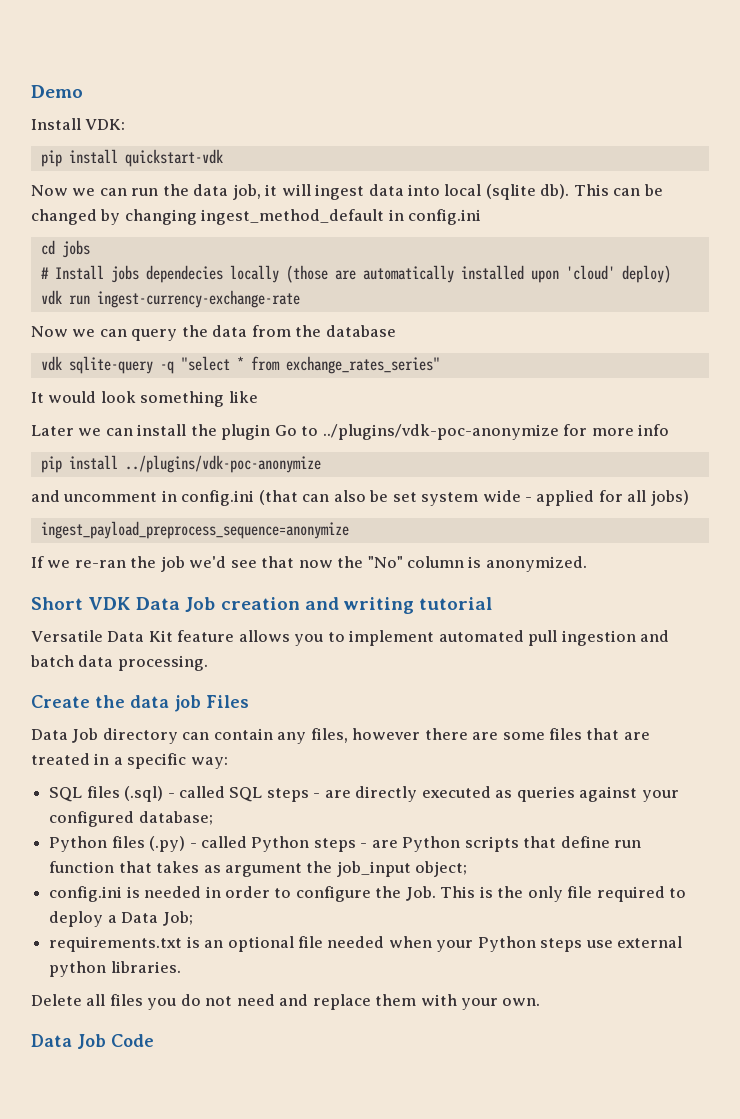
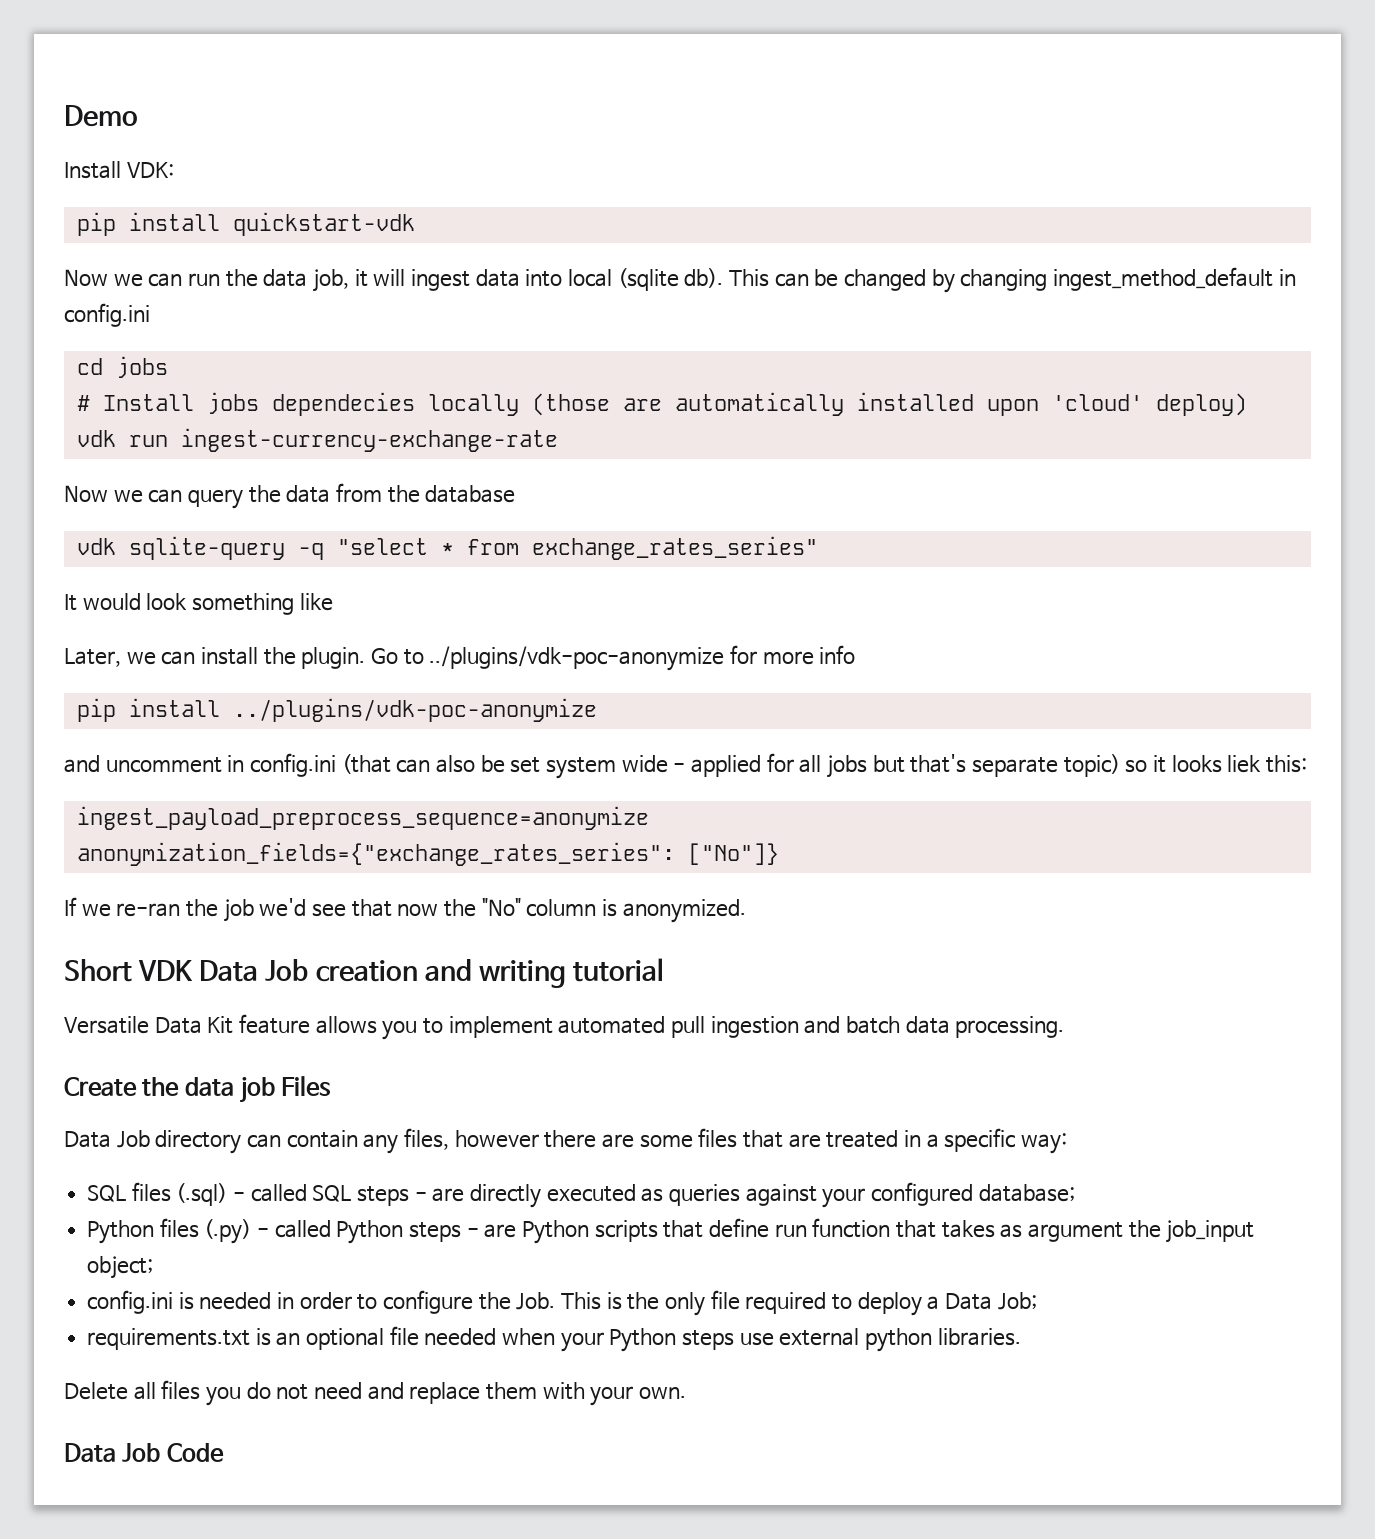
- Later we can install the plugin Go to ../plugins/vdk-poc-anonymize for more info
+ Later, we can install the plugin. Go to ../plugins/vdk-poc-anonymize for more info
- and uncomment in config.ini (that can also be set system wide - applied for all jobs)
+ and uncomment in config.ini (that can also be set system wide - applied for all jobs but that's separate topic) so it looks liek this:
+ anonymization_fields={"exchange_rates_series": ["No"]}

